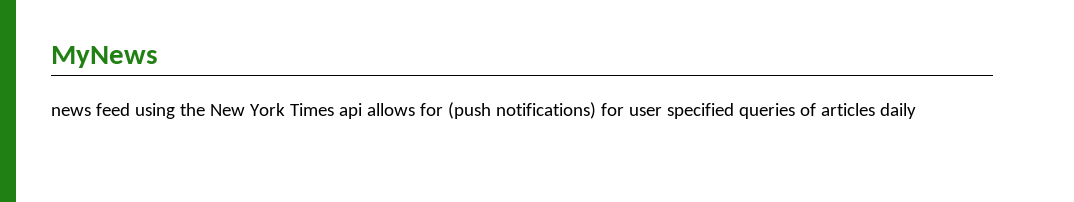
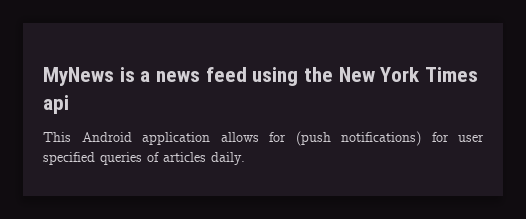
- MyNews
- news feed using the New York Times api allows for (push notifications) for user specified queries of articles daily
+ MyNews is a news feed using the New York Times api
+ This Android application allows for (push notifications) for user specified queries of articles daily.

